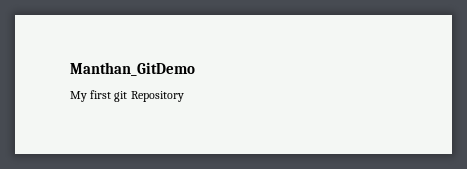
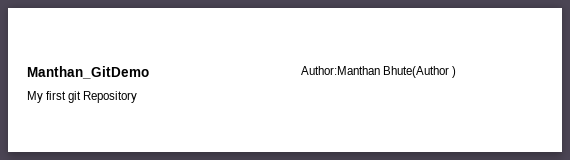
+ Author:Manthan Bhute(Author )

